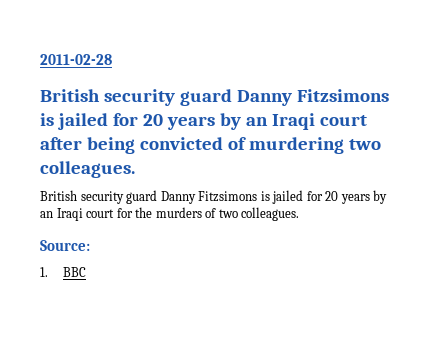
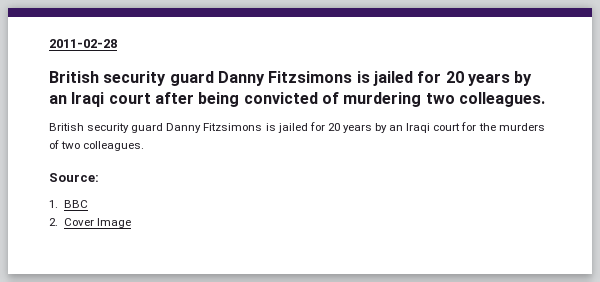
+ 2. Cover Image

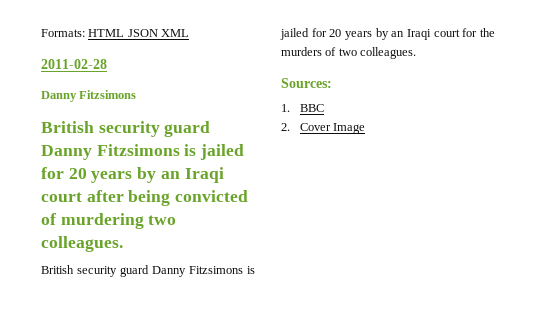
+ Formats: HTML JSON XML
  2011-02-28
+ Danny Fitzsimons
- Source:
+ Sources:

